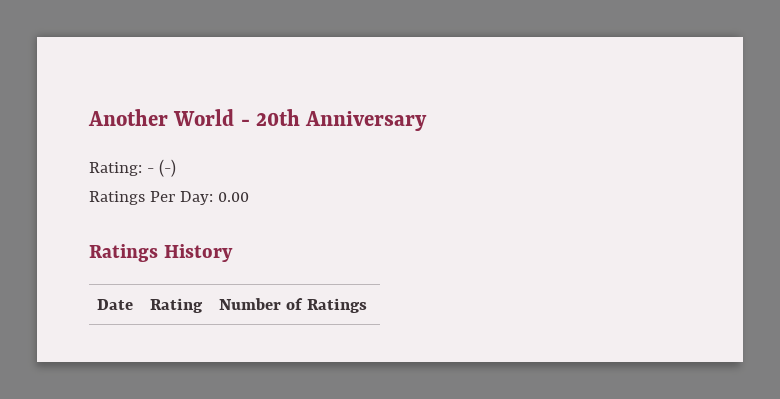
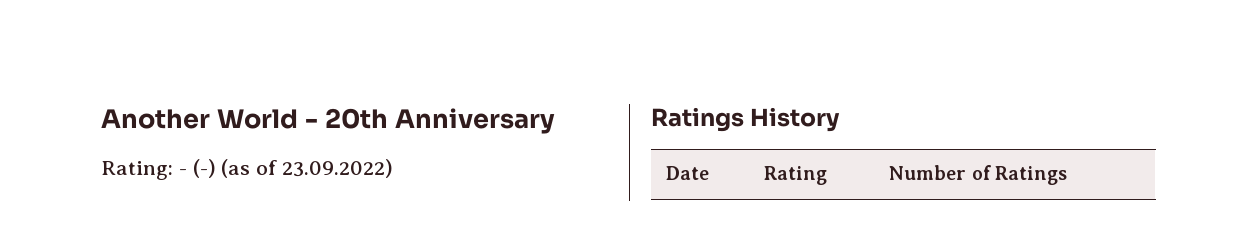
- Rating: - (-)
- Ratings Per Day: 0.00
+ Rating: - (-) (as of 23.09.2022)

